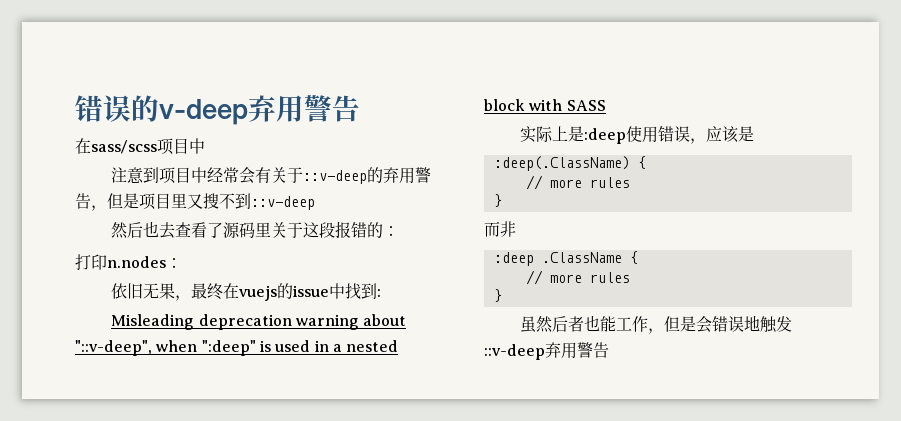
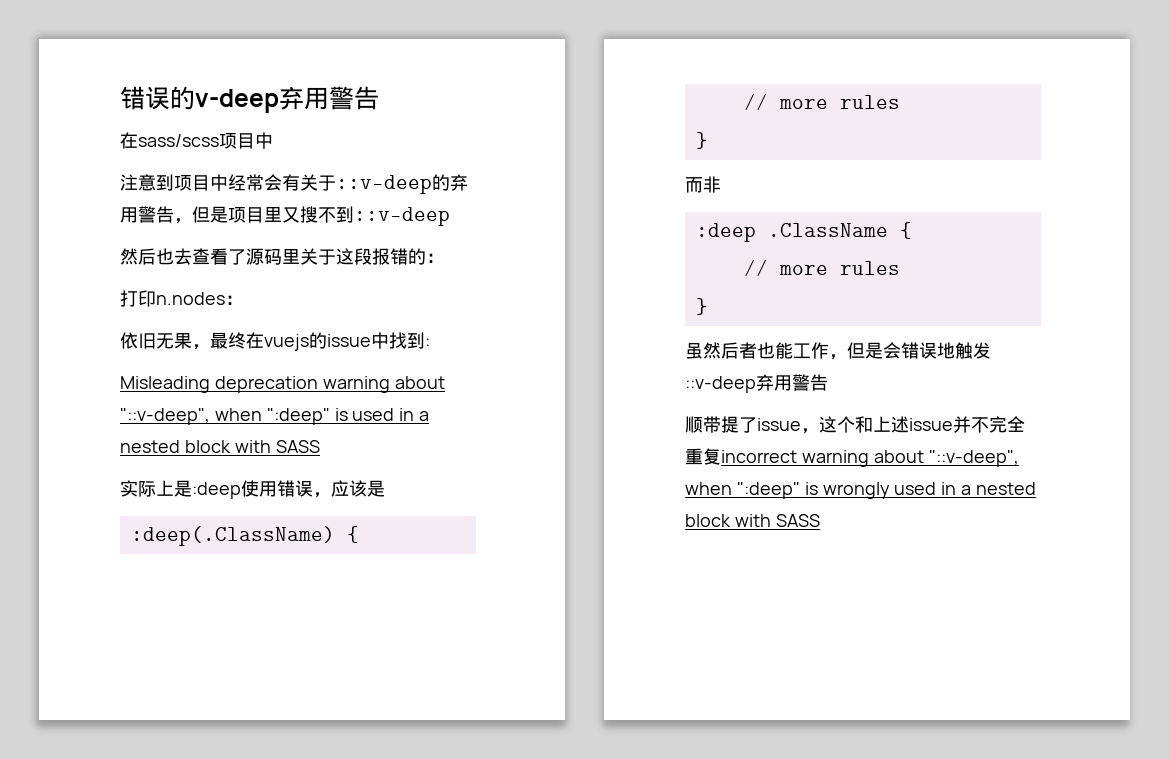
+ 顺带提了issue，这个和上述issue并不完全重复incorrect warning about "::v-deep", when ":deep" is wrongly used in a nested block with SASS

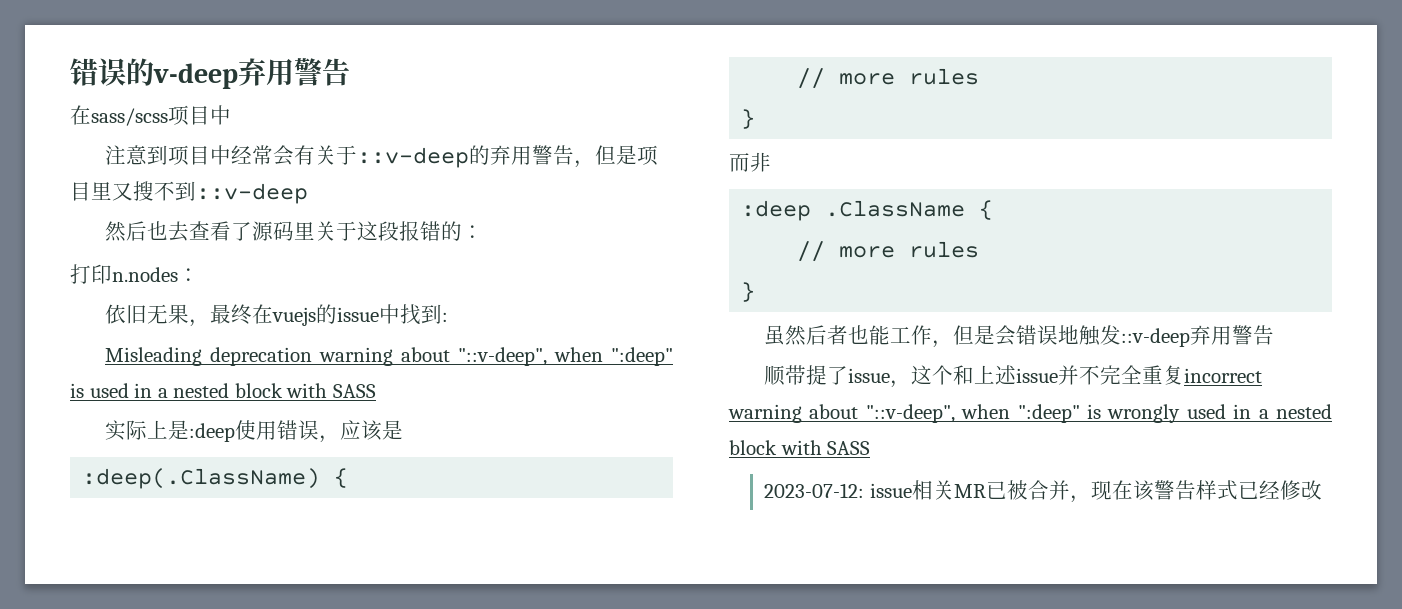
+ 2023-07-12: issue相关MR已被合并，现在该警告样式已经修改

